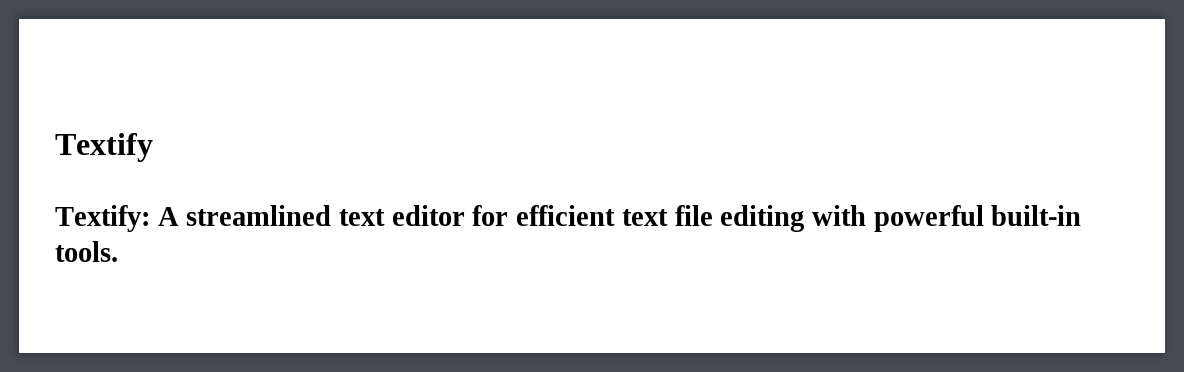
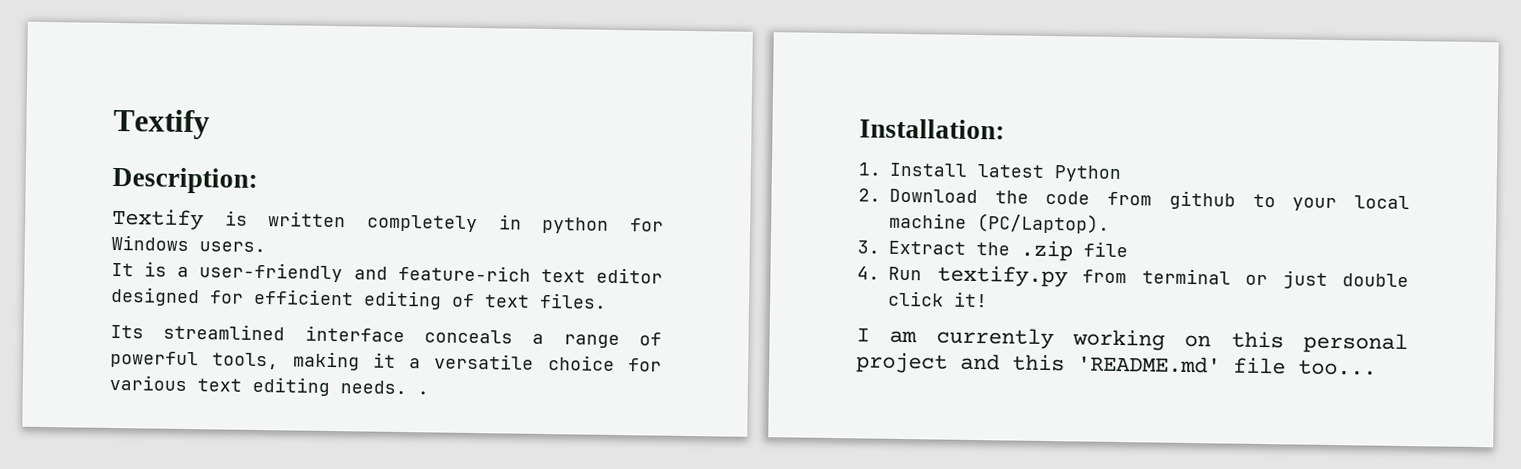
- Textify: A streamlined text editor for efficient text file editing with powerful built-in tools.
+ Description:
+ Textify is written completely in python for Windows users.
+ It is a user-friendly and feature-rich text editor designed for efficient editing of text files.
+ Its streamlined interface conceals a range of powerful tools, making it a versatile choice for various text editing needs. .
+ Installation:
+ 1. Install latest Python
+ 2. Download the code from github to your local machine (PC/Laptop).
+ 3. Extract the .zip file
+ 4. Run textify.py from terminal or just double click it!
+ I am currently working on this personal project and this 'README.md' file too...

